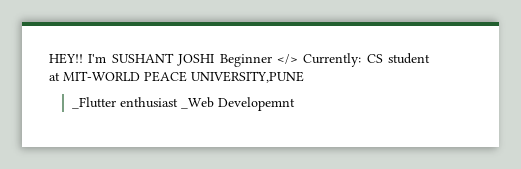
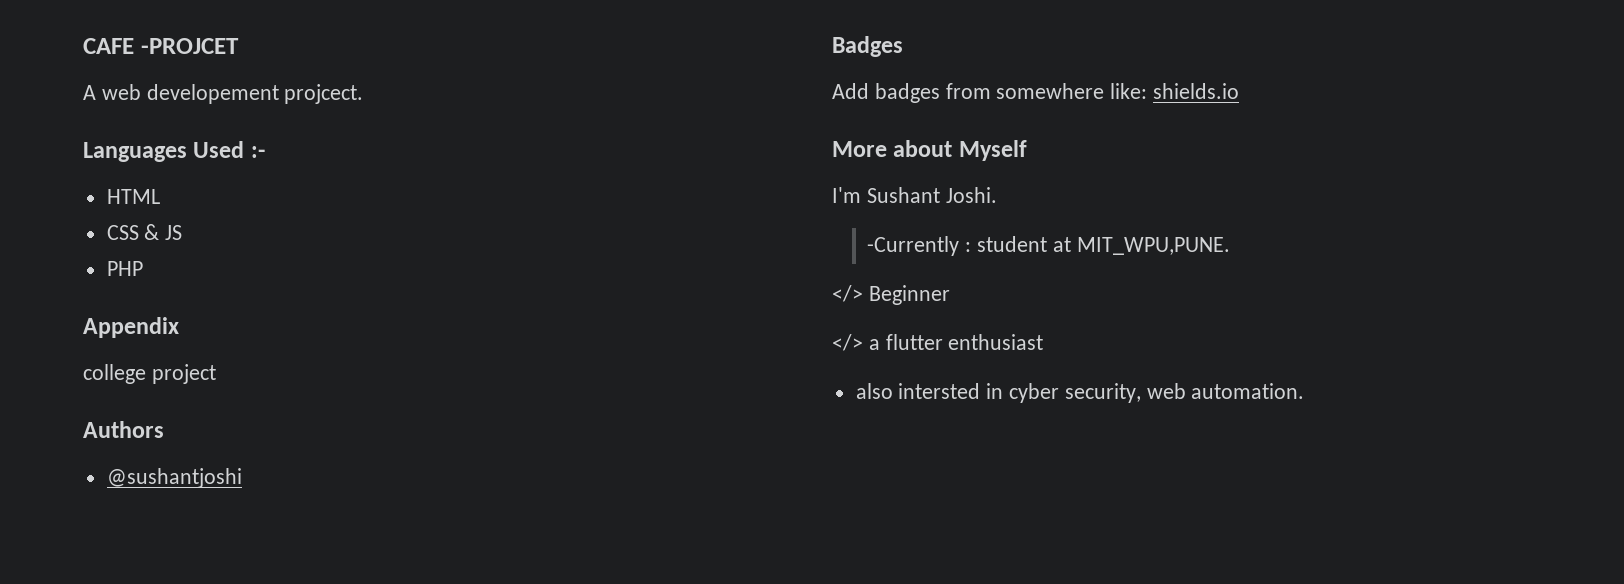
- HEY!! I'm SUSHANT JOSHI Beginner </> Currently: CS student at MIT-WORLD PEACE UNIVERSITY,PUNE
- _Flutter enthusiast _Web Developemnt
+ CAFE -PROJCET
+ A web developement projcect.
+ Languages Used :-
+ HTML
+ CSS & JS
+ PHP
+ Appendix
+ college project
+ Authors
+ @sushantjoshi
+ Badges
+ Add badges from somewhere like: shields.io
+ More about Myself
+ I'm Sushant Joshi.
+ -Currently : student at MIT_WPU,PUNE.
+ </> Beginner
+ </> a flutter enthusiast
+ also intersted in cyber security, web automation.

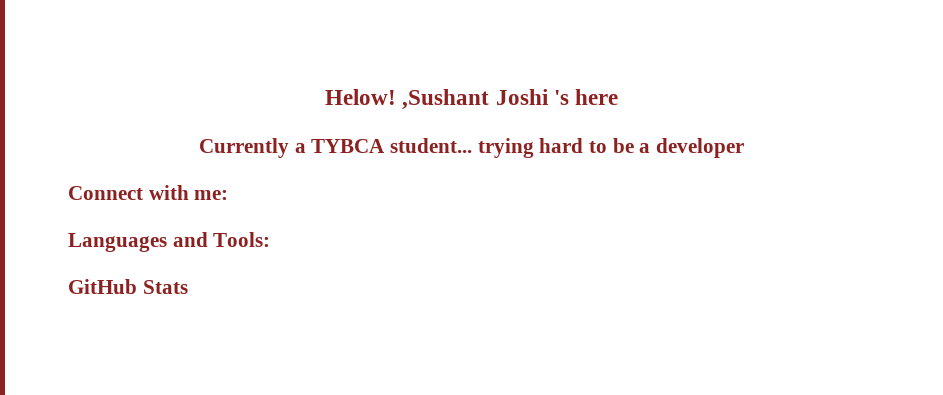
- CAFE -PROJCET
- A web developement projcect.
- Languages Used :-
- HTML
- CSS & JS
- PHP
- Appendix
- college project
- Authors
- @sushantjoshi
- Badges
- Add badges from somewhere like: shields.io
- More about Myself
- I'm Sushant Joshi.
- -Currently : student at MIT_WPU,PUNE.
- </> Beginner
- </> a flutter enthusiast
- also intersted in cyber security, web automation.
+ Helow! ,Sushant Joshi 's here
+ Currently a TYBCA student... trying hard to be a developer
+ Connect with me:
+ Languages and Tools:
+ GitHub Stats

